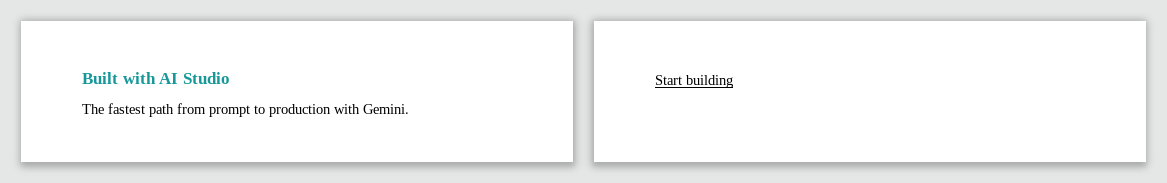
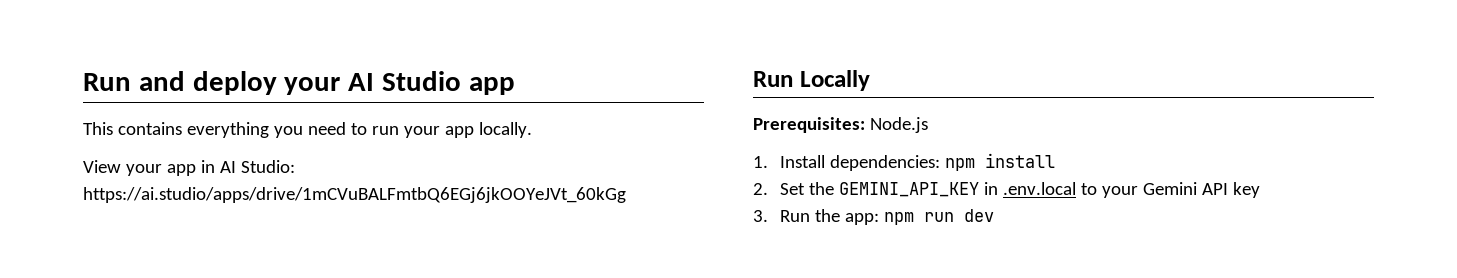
- Built with AI Studio
- The fastest path from prompt to production with Gemini.
- Start building
+ Run and deploy your AI Studio app
+ This contains everything you need to run your app locally.
+ View your app in AI Studio: https://ai.studio/apps/drive/1mCVuBALFmtbQ6EGj6jkOOYeJVt_60kGg
+ Run Locally
+ Prerequisites: Node.js
+ 1. Install dependencies: npm install
+ 2. Set the GEMINI_API_KEY in .env.local to your Gemini API key
+ 3. Run the app: npm run dev

